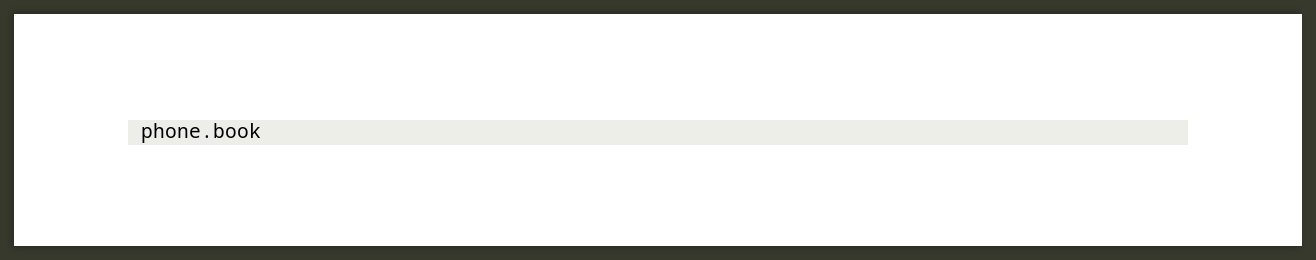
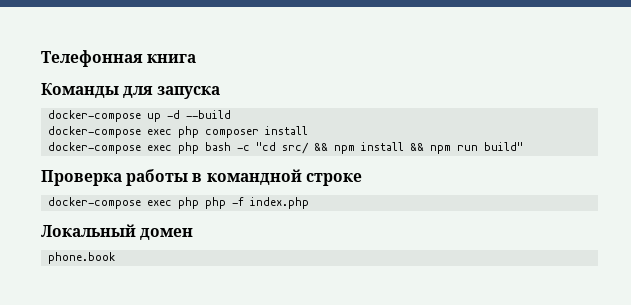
+ Телефонная книга
+ Команды для запуска
+ docker-compose up -d --build
+ docker-compose exec php composer install
+ docker-compose exec php bash -c "cd src/ && npm install && npm run build"
+ Проверка работы в командной строке
+ docker-compose exec php php -f index.php
+ Локальный домен

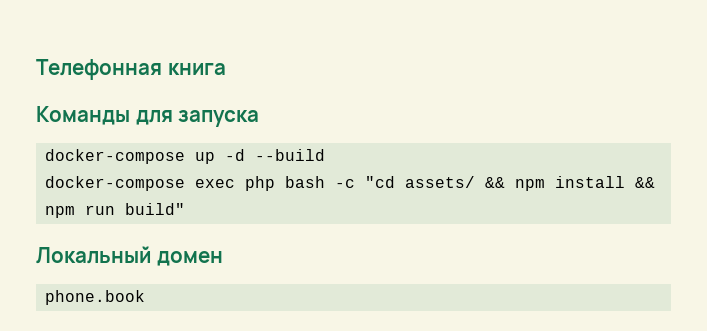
- docker-compose exec php composer install
- docker-compose exec php bash -c "cd src/ && npm install && npm run build"
+ docker-compose exec php bash -c "cd assets/ && npm install && npm run build"
- Проверка работы в командной строке
- docker-compose exec php php -f index.php

